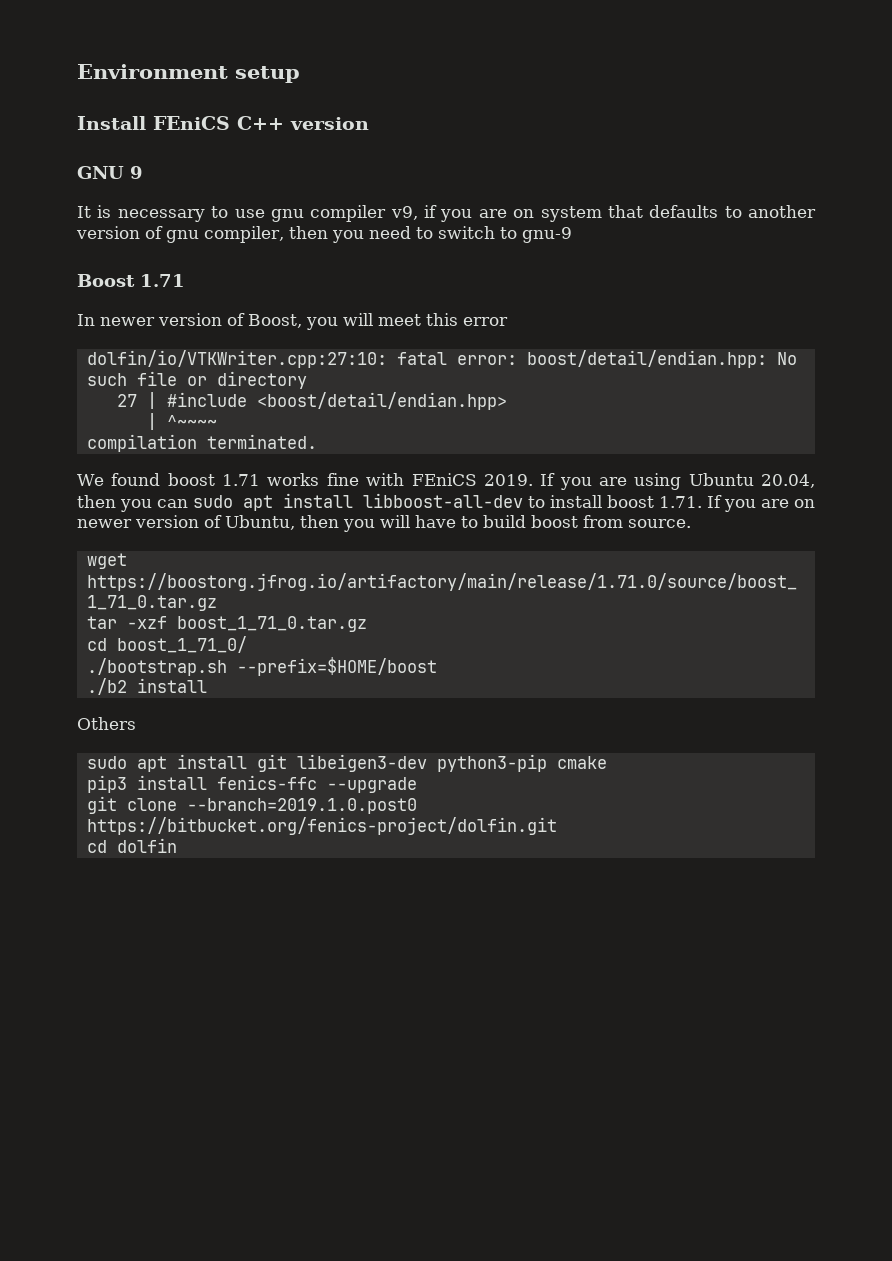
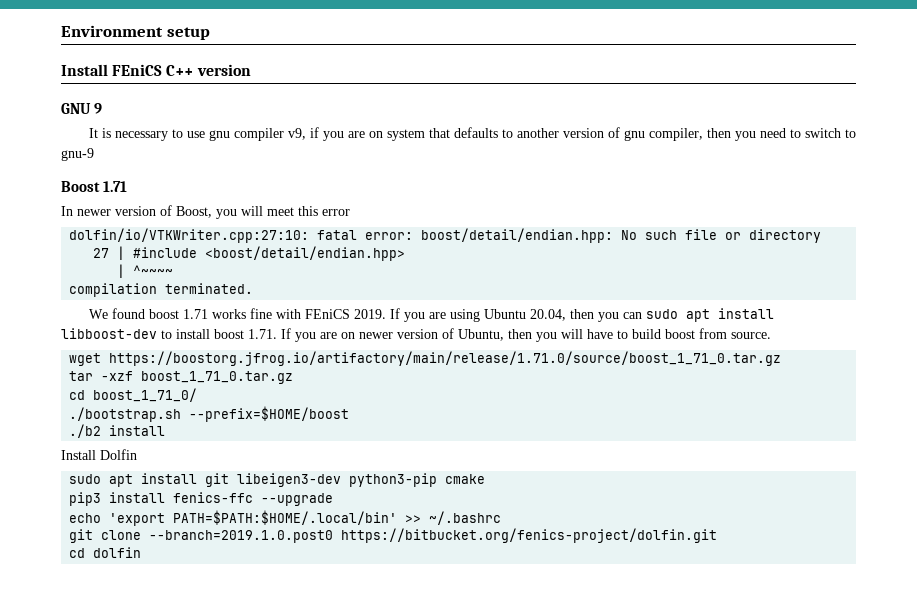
- If you are using Ubuntu 20.04, then you can sudo apt install libboost-all-dev to install boost 1.71. If you are on newer version of Ubuntu, then you will have to build boost from source.
+ If you are using Ubuntu 20.04, then you can sudo apt install libboost-dev to install boost 1.71. If you are on newer version of Ubuntu, then you will have to build boost from source.
- Others
+ Install Dolfin
+ echo 'export PATH=$PATH:$HOME/.local/bin' >> ~/.bashrc

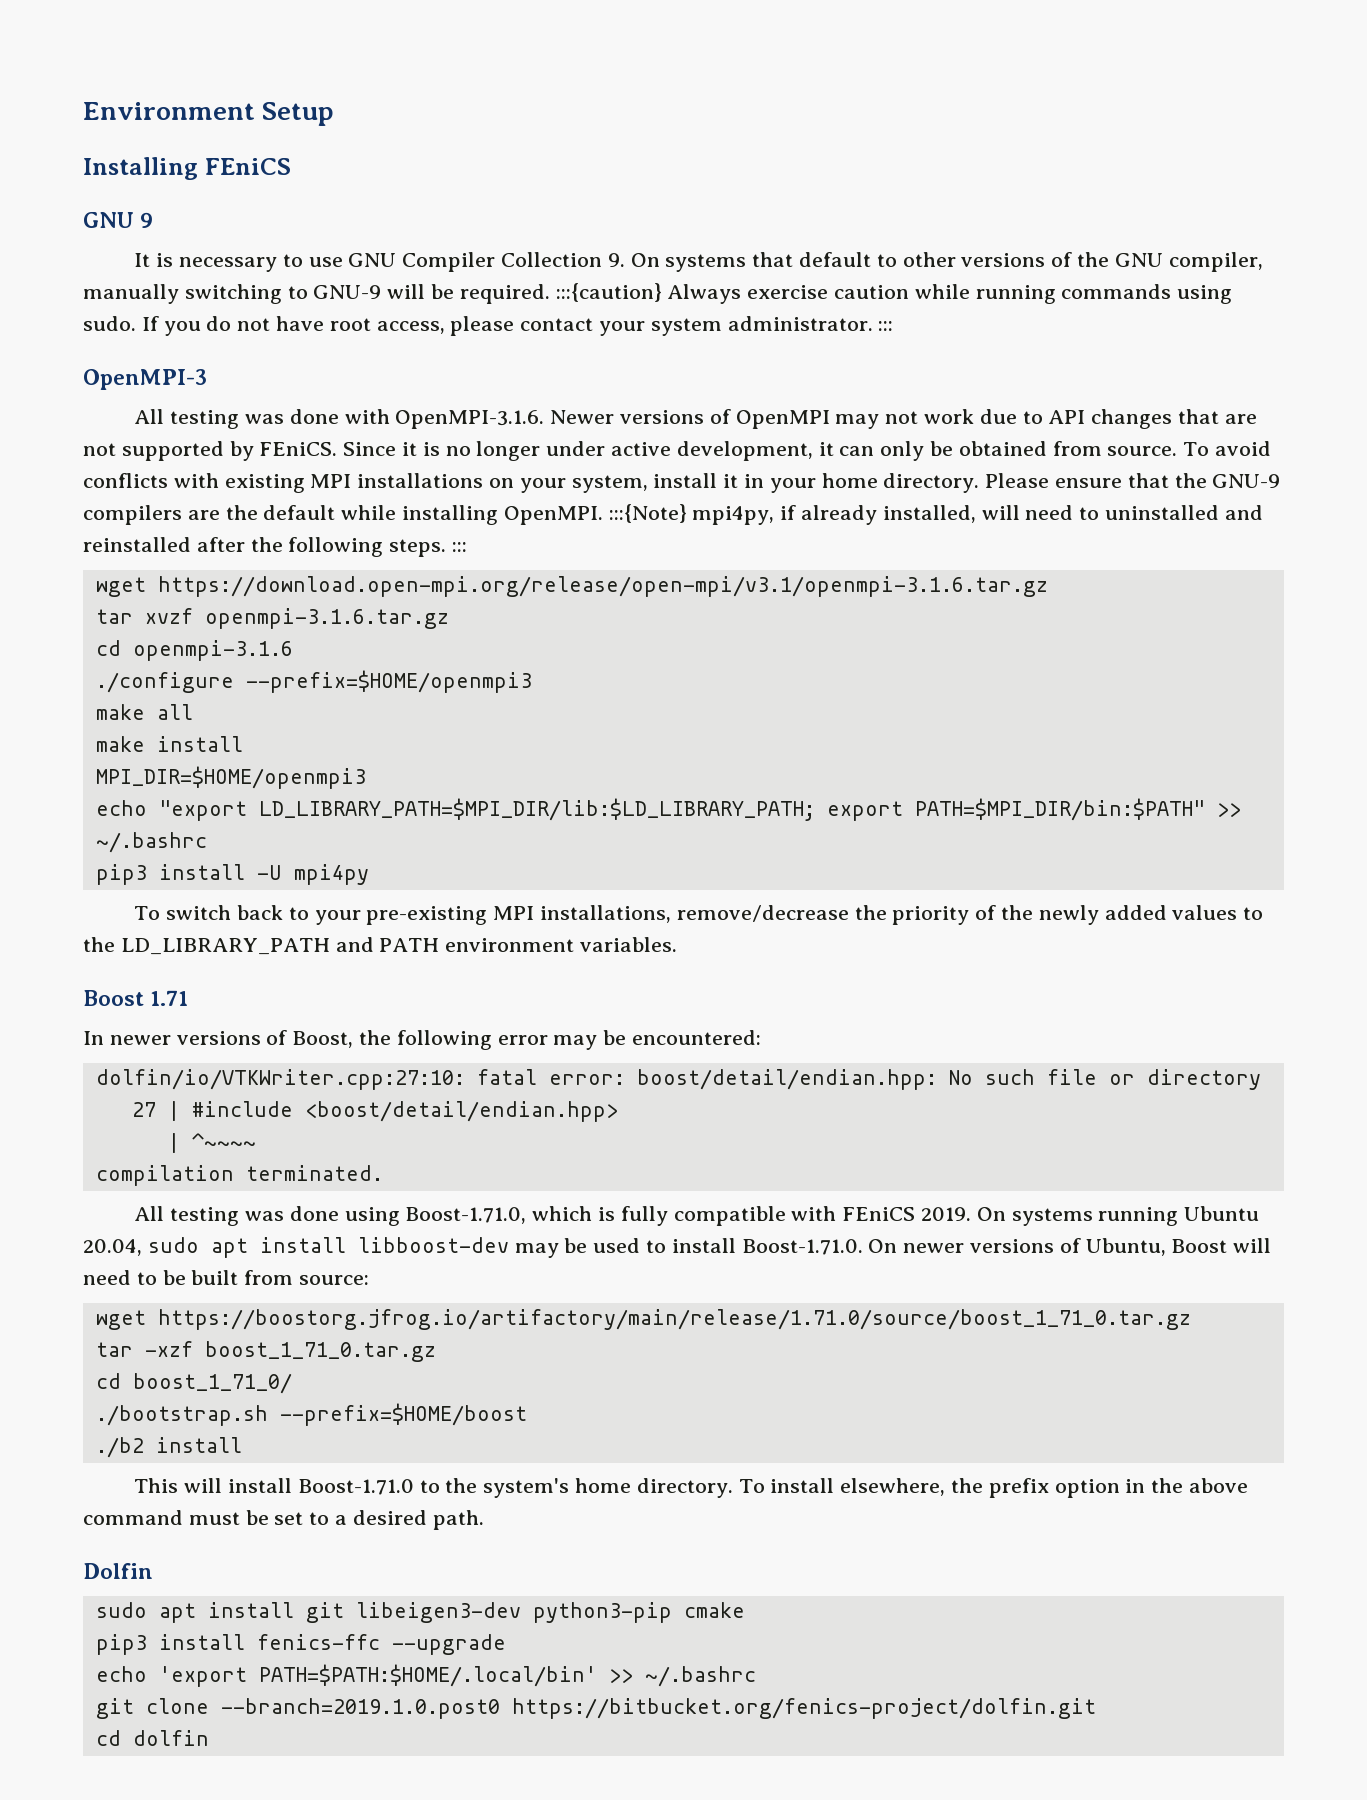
- Environment setup
- Install FEniCS C++ version
+ Environment Setup
+ Installing FEniCS
- It is necessary to use gnu compiler v9, if you are on system that defaults to another version of gnu compiler, then you need to switch to gnu-9
+ It is necessary to use GNU Compiler Collection 9. On systems that default to other versions of the GNU compiler, manually switching to GNU-9 will be required. :::{caution} Always exercise caution while running commands using sudo. If you do not have root access, please contact your system administrator. :::
+ OpenMPI-3
+ All testing was done with OpenMPI-3.1.6. Newer versions of OpenMPI may not work due to API changes that are not supported by FEniCS. Since it is no longer under active development, it can only be obtained from source. To avoid conflicts with existing MPI installations on your system, install it in your home directory. Please ensure that the GNU-9 compilers are the default while installing OpenMPI. :::{Note} mpi4py, if already installed, will need to uninstalled and reinstalled after the following steps. :::
+ wget https://download.open-mpi.org/release/open-mpi/v3.1/openmpi-3.1.6.tar.gz
+ tar xvzf openmpi-3.1.6.tar.gz
+ cd openmpi-3.1.6
+ ./configure --prefix=$HOME/openmpi3
+ make all
+ make install
+ MPI_DIR=$HOME/openmpi3
+ echo "export LD_LIBRARY_PATH=$MPI_DIR/lib:$LD_LIBRARY_PATH; export PATH=$MPI_DIR/bin:$PATH" >> ~/.bashrc
+ pip3 install -U mpi4py
+ To switch back to your pre-existing MPI installations, remove/decrease the priority of the newly added values to the LD_LIBRARY_PATH and PATH environment variables.
- In newer version of Boost, you will meet this error
+ In newer versions of Boost, the following error may be encountered:
- We found boost 1.71 works fine with FEniCS 2019. If you are using Ubuntu 20.04, then you can sudo apt install libboost-dev to install boost 1.71. If you are on newer version of Ubuntu, then you will have to build boost from source.
+ All testing was done using Boost-1.71.0, which is fully compatible with FEniCS 2019. On systems running Ubuntu 20.04, sudo apt install libboost-dev may be used to install Boost-1.71.0. On newer versions of Ubuntu, Boost will need to be built from source:
- Install Dolfin
+ This will install Boost-1.71.0 to the system's home directory. To install elsewhere, the prefix option in the above command must be set to a desired path.
+ Dolfin

